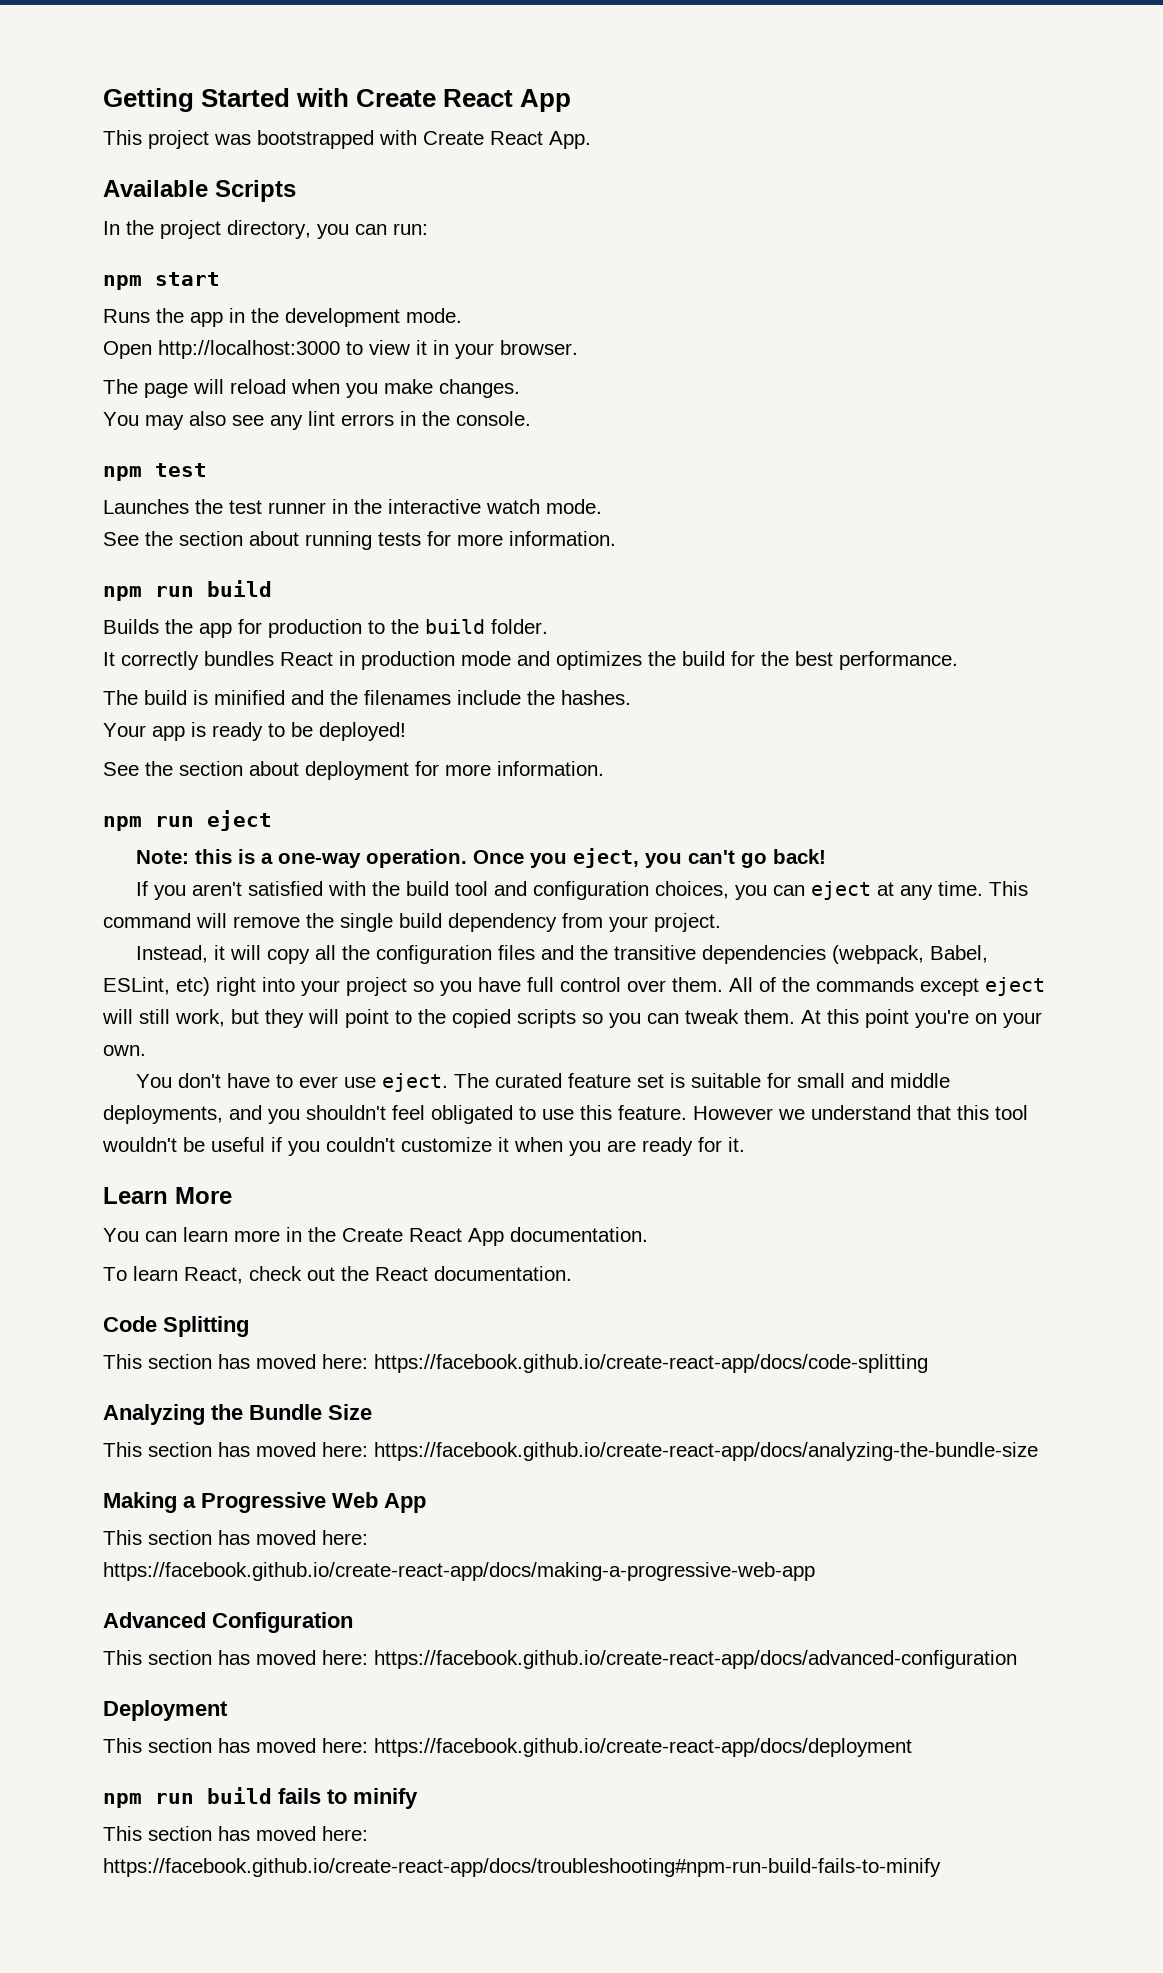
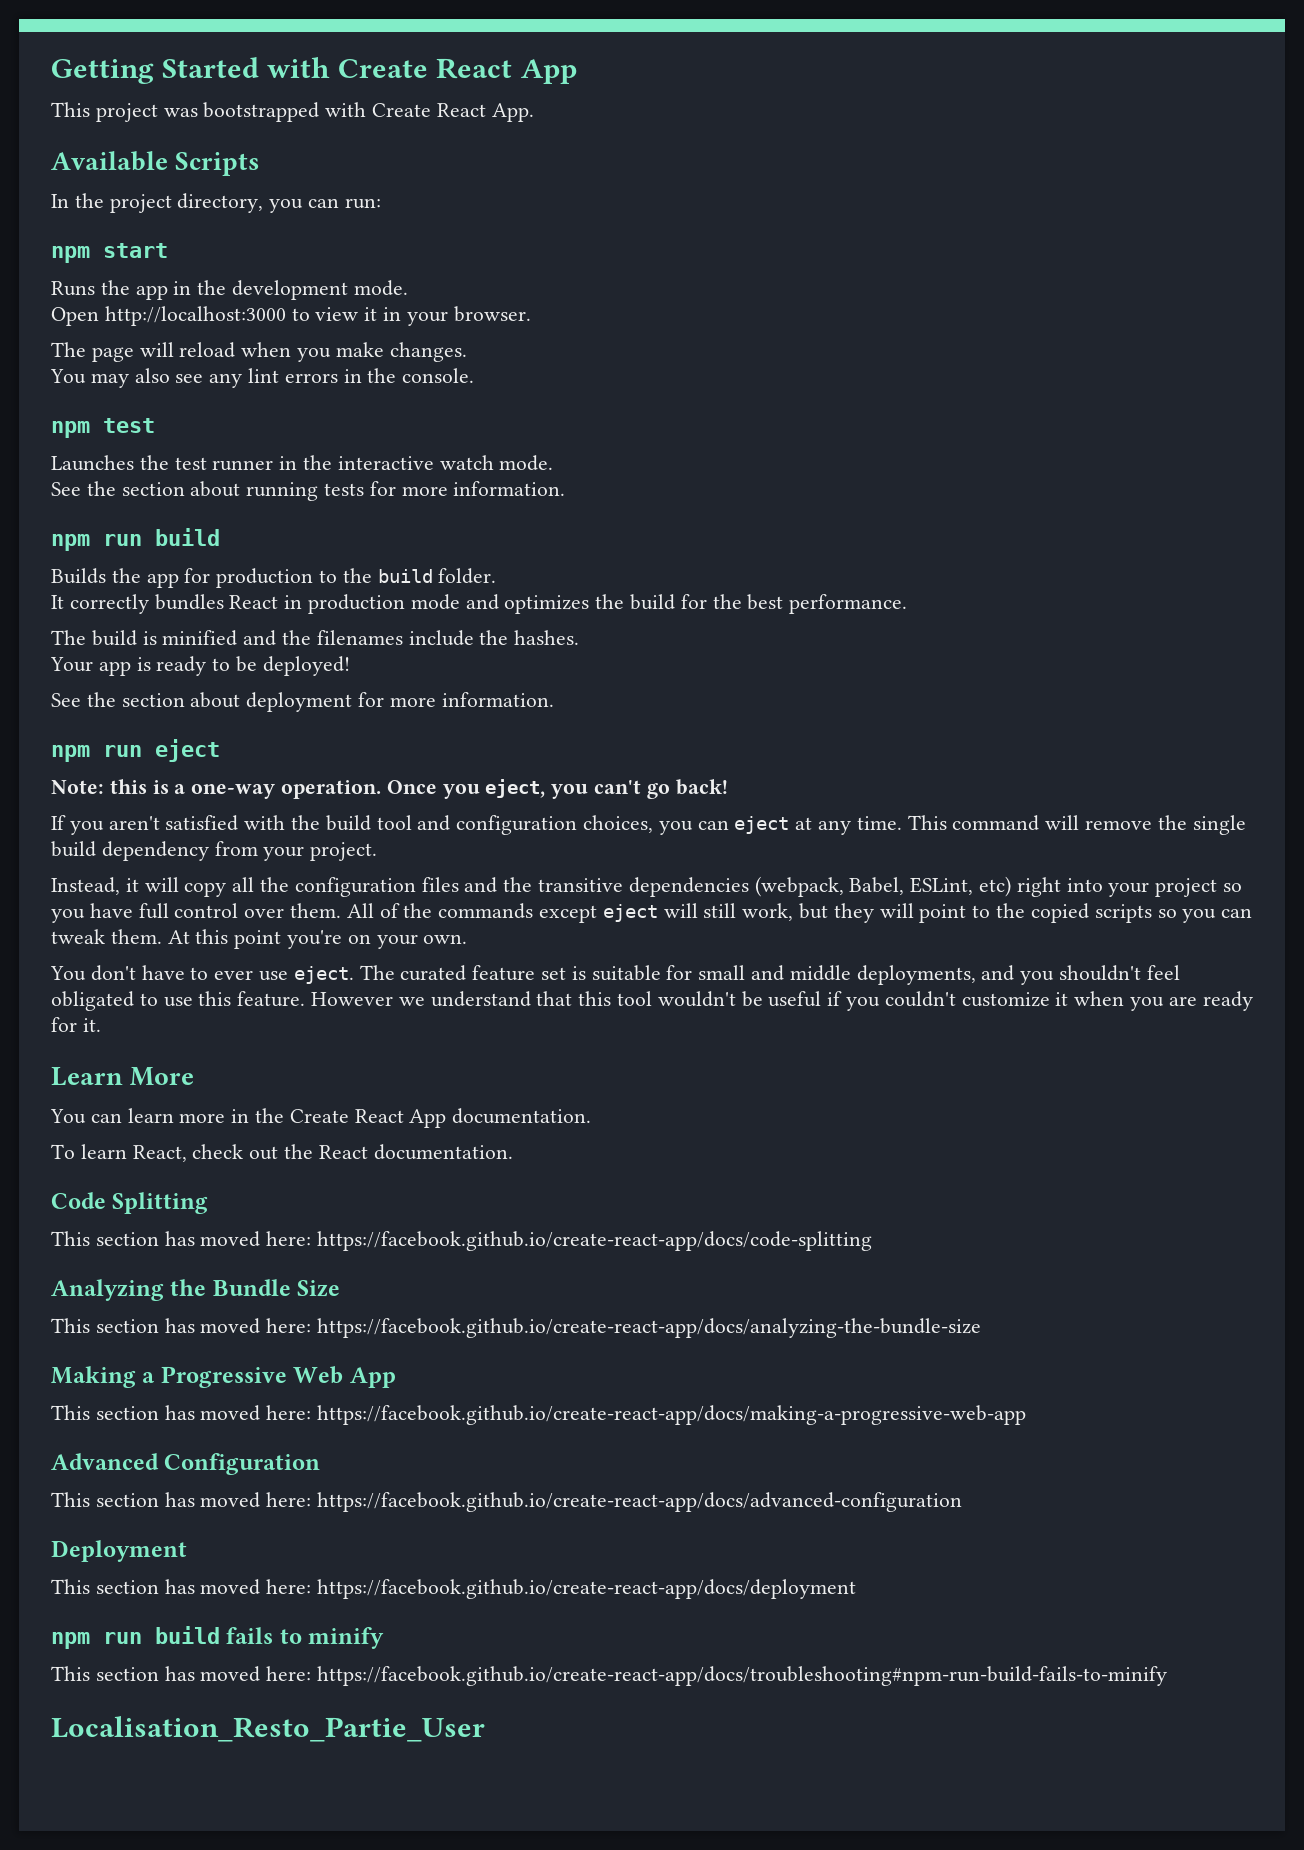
+ Localisation_Resto_Partie_User

